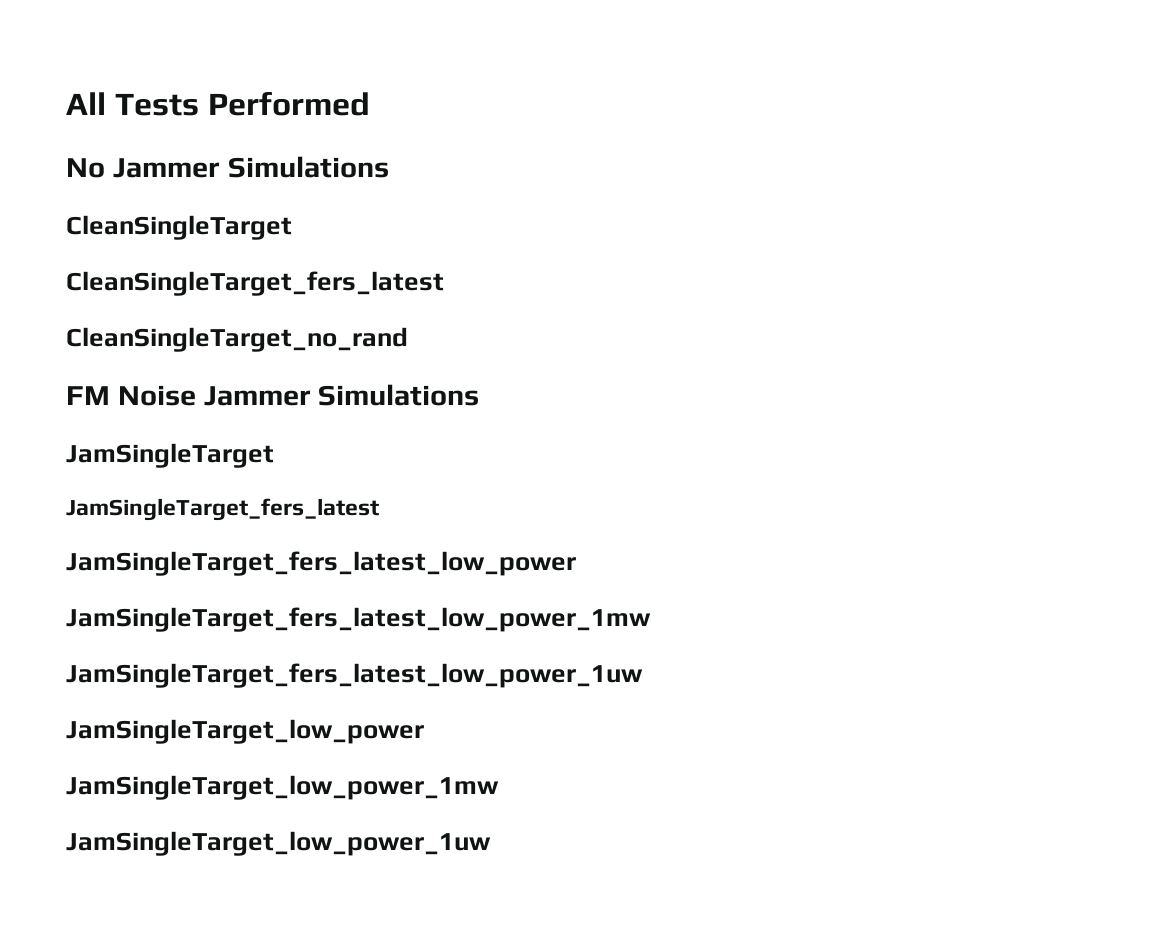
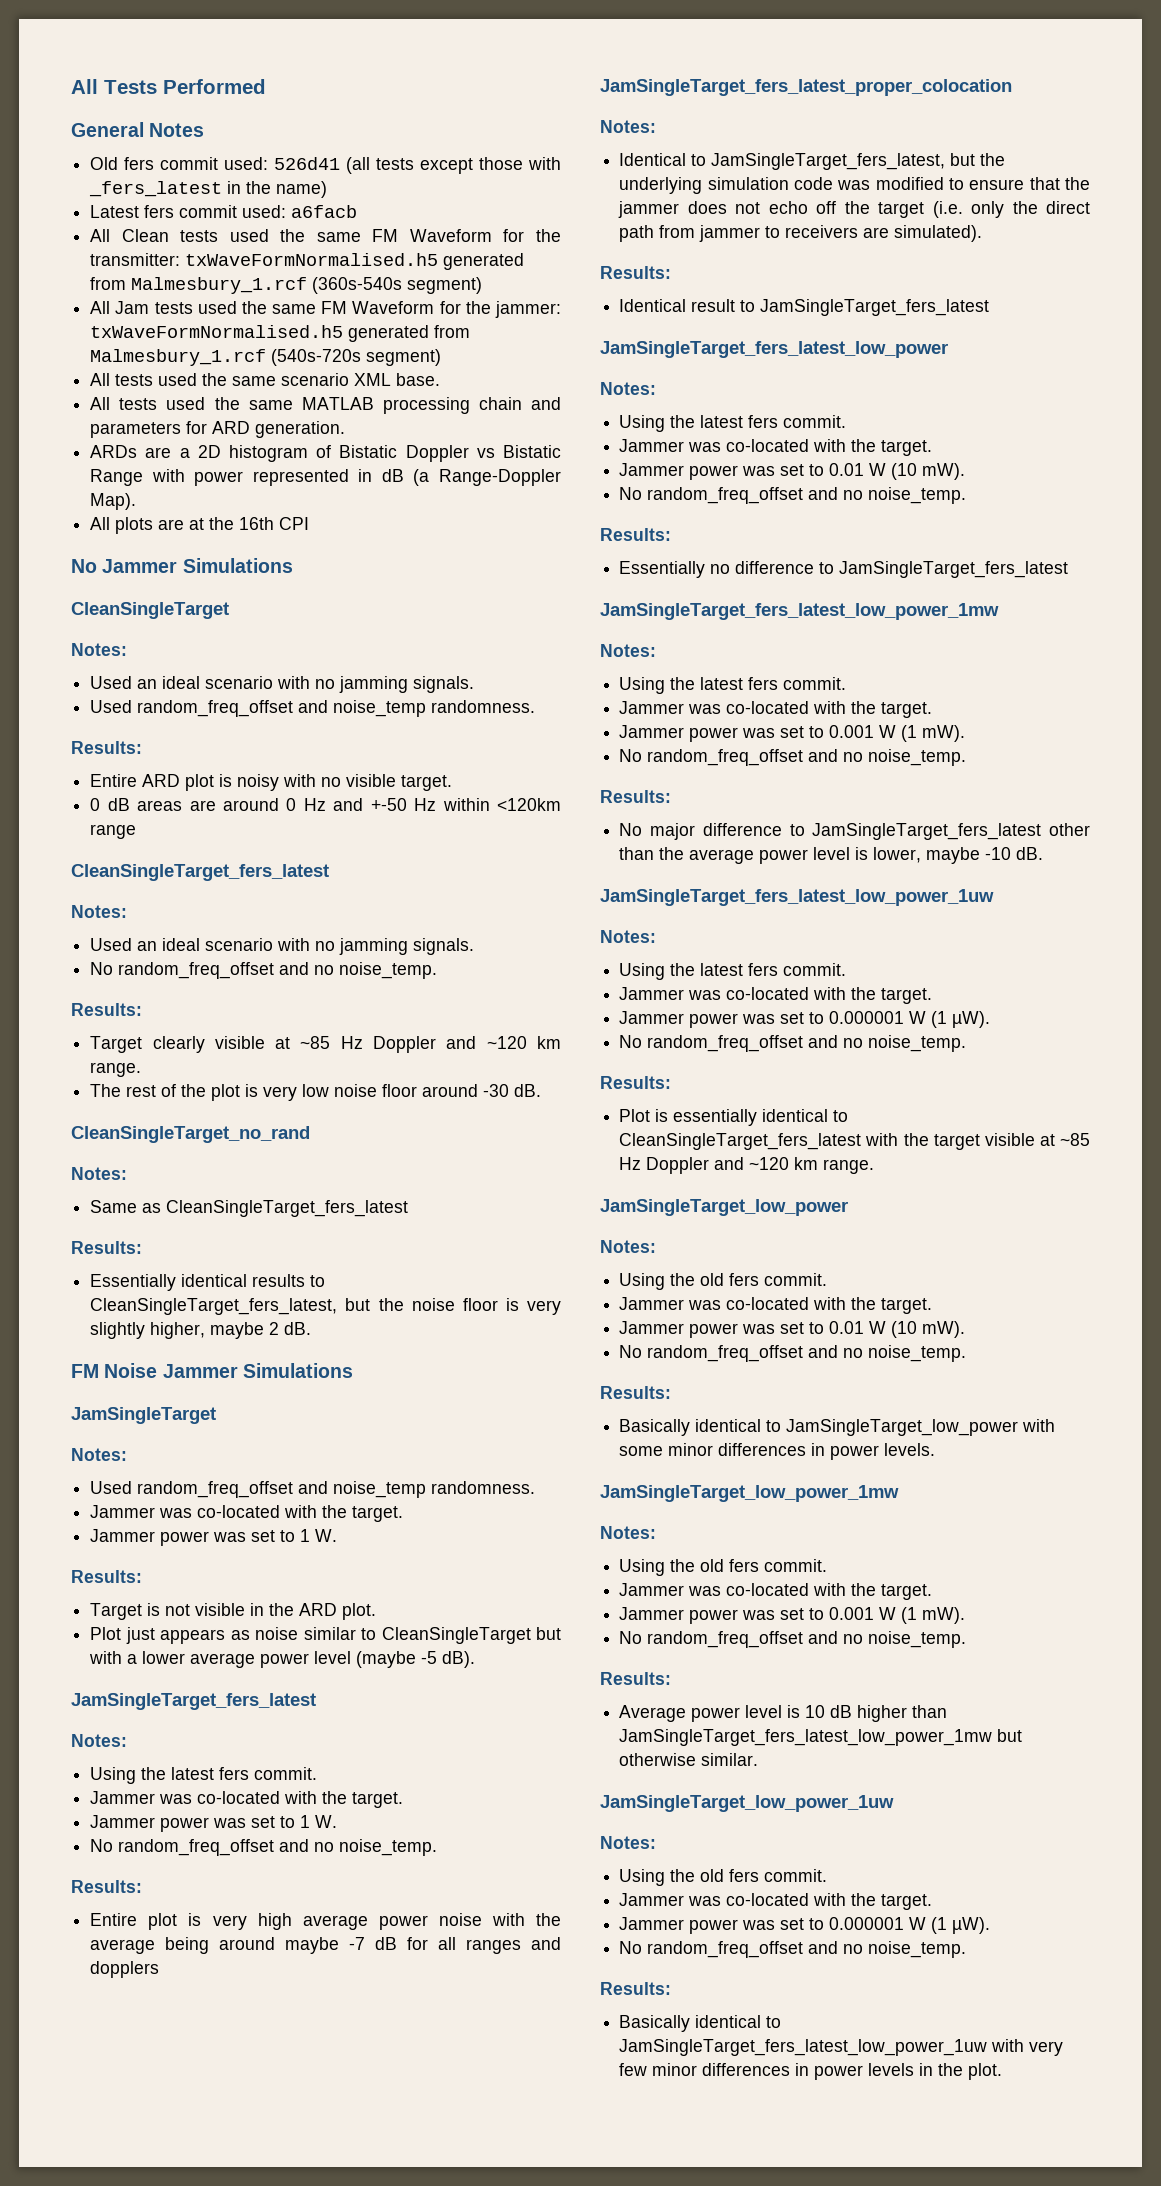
+ General Notes
+ Old fers commit used: 526d41 (all tests except those with _fers_latest in the name)
+ Latest fers commit used: a6facb
+ All Clean tests used the same FM Waveform for the transmitter: txWaveFormNormalised.h5 generated from Malmesbury_1.rcf (360s-540s segment)
+ All Jam tests used the same FM Waveform for the jammer: txWaveFormNormalised.h5 generated from Malmesbury_1.rcf (540s-720s segment)
+ All tests used the same scenario XML base.
+ All tests used the same MATLAB processing chain and parameters for ARD generation.
+ ARDs are a 2D histogram of Bistatic Doppler vs Bistatic Range with power represented in dB (a Range-Doppler Map).
+ All plots are at the 16th CPI
  No Jammer Simulations
  CleanSingleTarget
+ Notes:
+ Used an ideal scenario with no jamming signals.
+ Used random_freq_offset and noise_temp randomness.
+ Results:
+ Entire ARD plot is noisy with no visible target.
+ 0 dB areas are around 0 Hz and +-50 Hz within <120km range
  CleanSingleTarget_fers_latest
+ Notes:
+ Used an ideal scenario with no jamming signals.
+ No random_freq_offset and no noise_temp.
+ Results:
+ Target clearly visible at ~85 Hz Doppler and ~120 km range.
+ The rest of the plot is very low noise floor around -30 dB.
  CleanSingleTarget_no_rand
+ Notes:
+ Same as CleanSingleTarget_fers_latest
+ Results:
+ Essentially identical results to CleanSingleTarget_fers_latest, but the noise floor is very slightly higher, maybe 2 dB.
  JamSingleTarget
+ Notes:
+ Used random_freq_offset and noise_temp randomness.
+ Jammer was co-located with the target.
+ Jammer power was set to 1 W.
+ Results:
+ Target is not visible in the ARD plot.
+ Plot just appears as noise similar to CleanSingleTarget but with a lower average power level (maybe -5 dB).
  JamSingleTarget_fers_latest
+ Notes:
+ Using the latest fers commit.
+ Jammer was co-located with the target.
+ Jammer power was set to 1 W.
+ No random_freq_offset and no noise_temp.
+ Results:
+ Entire plot is very high average power noise with the average being around maybe -7 dB for all ranges and dopplers
+ JamSingleTarget_fers_latest_proper_colocation
+ Notes:
+ Identical to JamSingleTarget_fers_latest, but the underlying simulation code was modified to ensure that the jammer does not echo off the target (i.e. only the direct path from jammer to receivers are simulated).
+ Results:
+ Identical result to JamSingleTarget_fers_latest
  JamSingleTarget_fers_latest_low_power
+ Notes:
+ Using the latest fers commit.
+ Jammer was co-located with the target.
+ Jammer power was set to 0.01 W (10 mW).
+ No random_freq_offset and no noise_temp.
+ Results:
+ Essentially no difference to JamSingleTarget_fers_latest
  JamSingleTarget_fers_latest_low_power_1mw
+ Notes:
+ Using the latest fers commit.
+ Jammer was co-located with the target.
+ Jammer power was set to 0.001 W (1 mW).
+ No random_freq_offset and no noise_temp.
+ Results:
+ No major difference to JamSingleTarget_fers_latest other than the average power level is lower, maybe -10 dB.
  JamSingleTarget_fers_latest_low_power_1uw
+ Notes:
+ Using the latest fers commit.
+ Jammer was co-located with the target.
+ Jammer power was set to 0.000001 W (1 µW).
+ No random_freq_offset and no noise_temp.
+ Results:
+ Plot is essentially identical to CleanSingleTarget_fers_latest with the target visible at ~85 Hz Doppler and ~120 km range.
  JamSingleTarget_low_power
+ Notes:
+ Using the old fers commit.
+ Jammer was co-located with the target.
+ Jammer power was set to 0.01 W (10 mW).
+ No random_freq_offset and no noise_temp.
+ Results:
+ Basically identical to JamSingleTarget_low_power with some minor differences in power levels.
  JamSingleTarget_low_power_1mw
+ Notes:
+ Using the old fers commit.
+ Jammer was co-located with the target.
+ Jammer power was set to 0.001 W (1 mW).
+ No random_freq_offset and no noise_temp.
+ Results:
+ Average power level is 10 dB higher than JamSingleTarget_fers_latest_low_power_1mw but otherwise similar.
  JamSingleTarget_low_power_1uw
+ Notes:
+ Using the old fers commit.
+ Jammer was co-located with the target.
+ Jammer power was set to 0.000001 W (1 µW).
+ No random_freq_offset and no noise_temp.
+ Results:
+ Basically identical to JamSingleTarget_fers_latest_low_power_1uw with very few minor differences in power levels in the plot.

